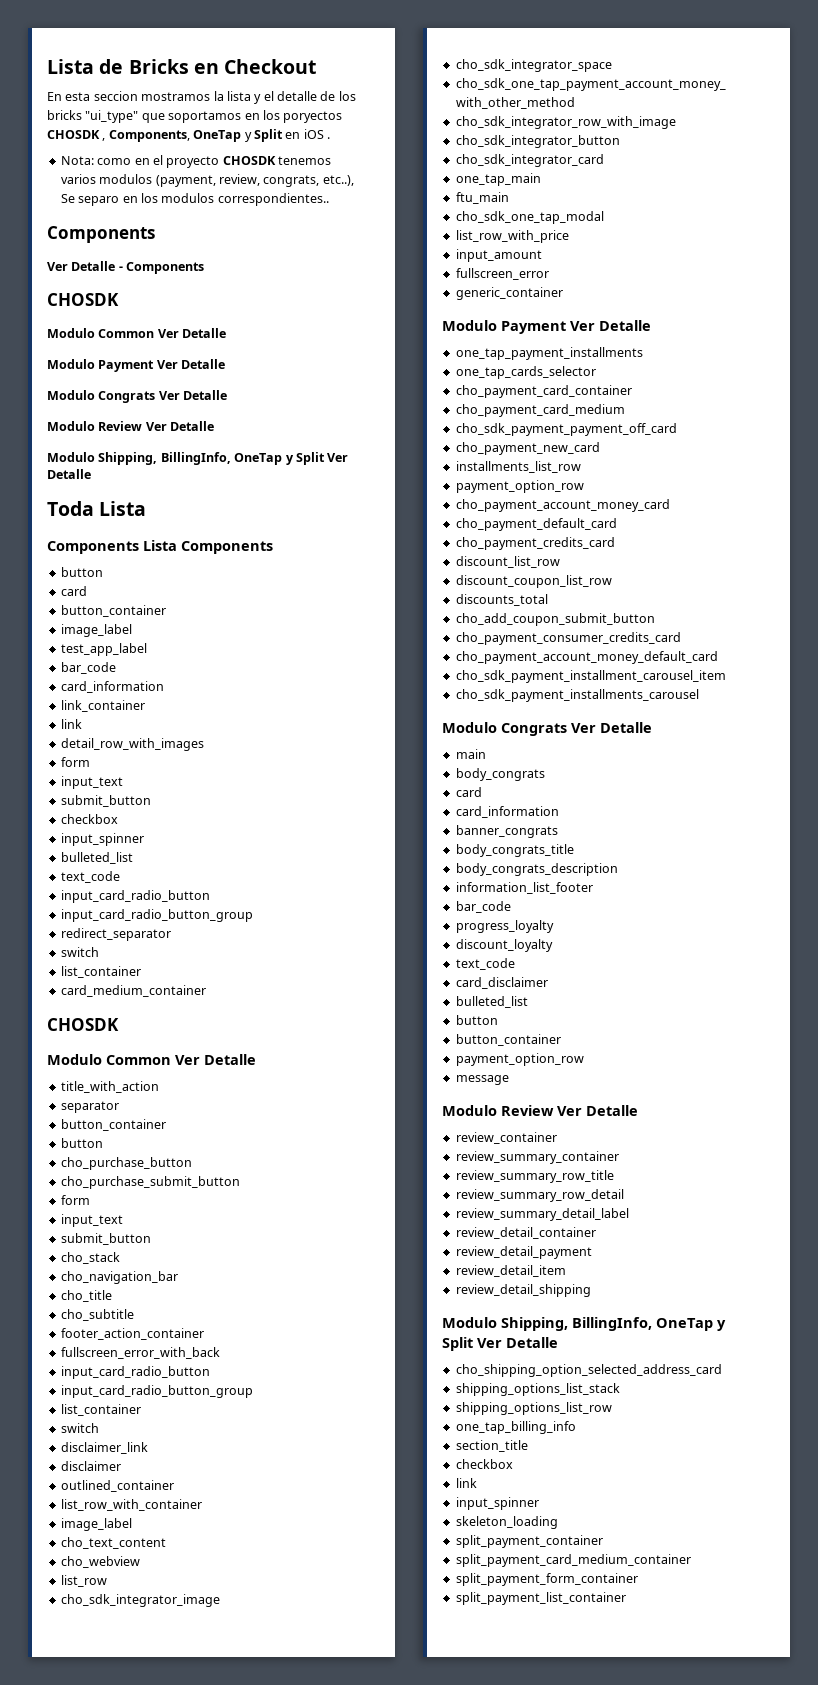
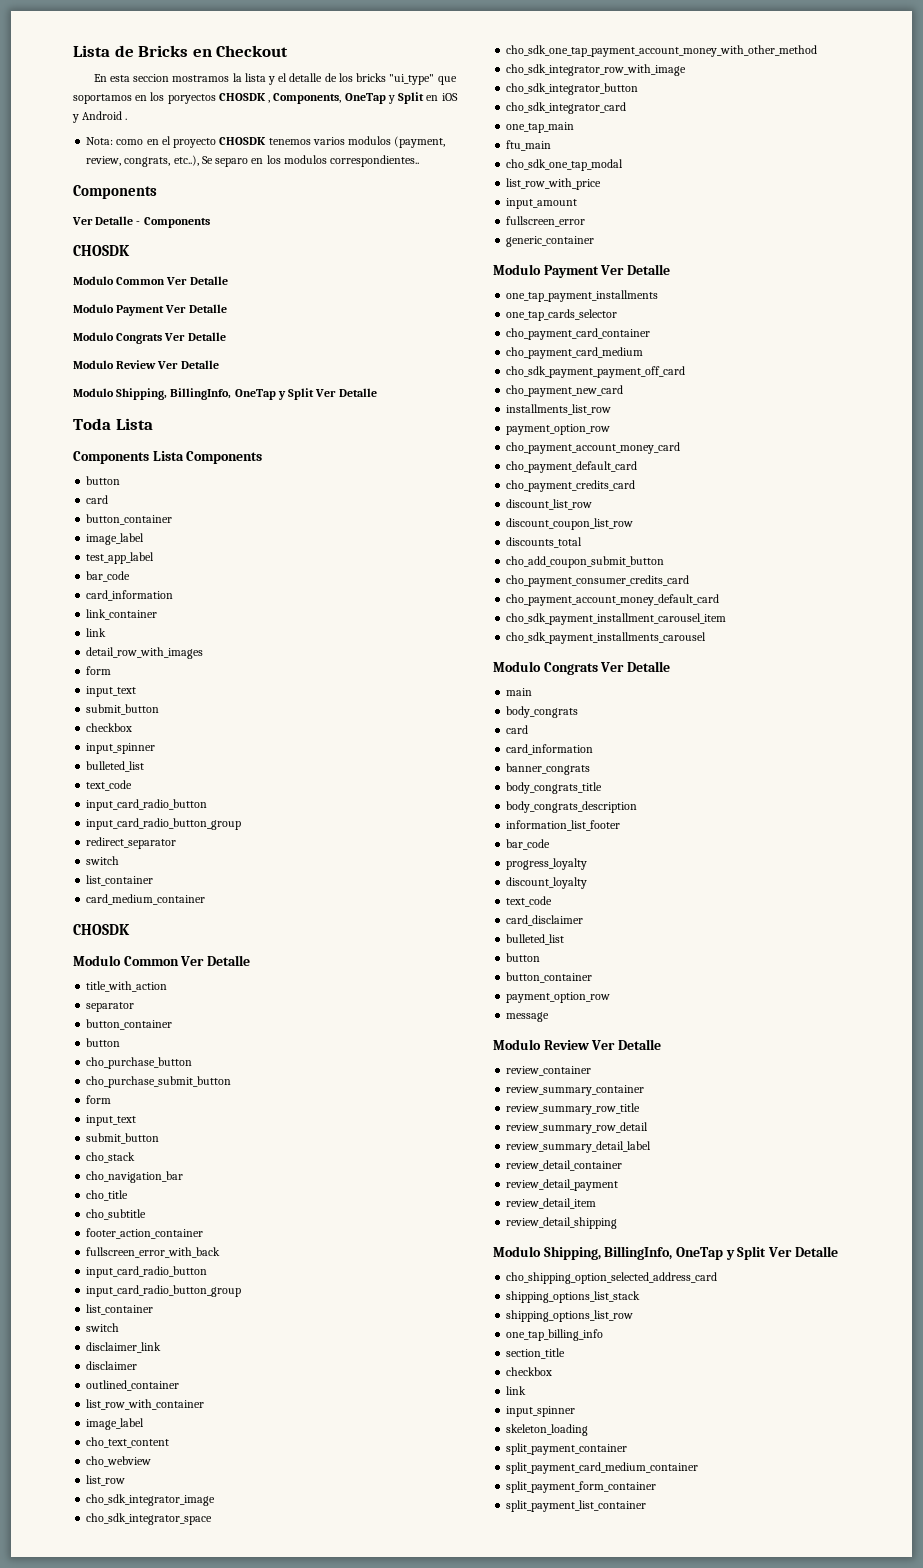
- En esta seccion mostramos la lista y el detalle de los bricks "ui_type" que soportamos en los poryectos CHOSDK , Components, OneTap y Split en iOS .
+ En esta seccion mostramos la lista y el detalle de los bricks "ui_type" que soportamos en los poryectos CHOSDK , Components, OneTap y Split en iOS y Android .

